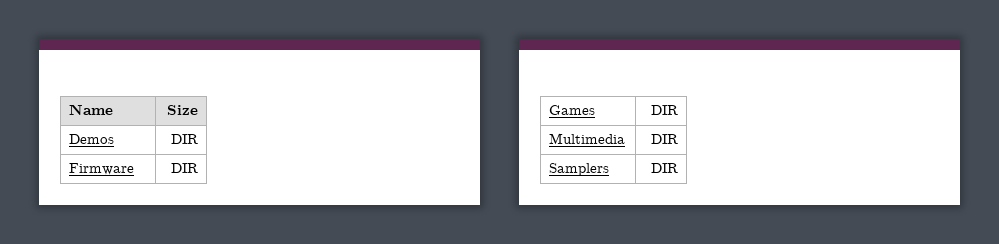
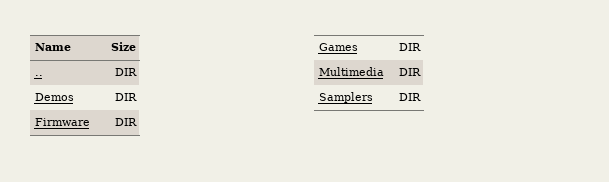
+ .. | DIR

